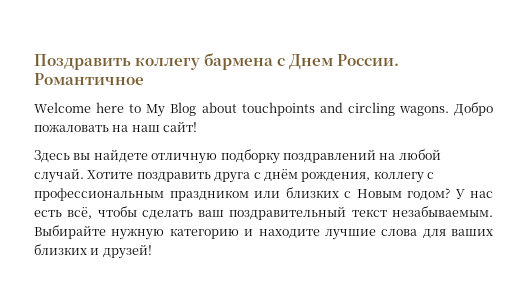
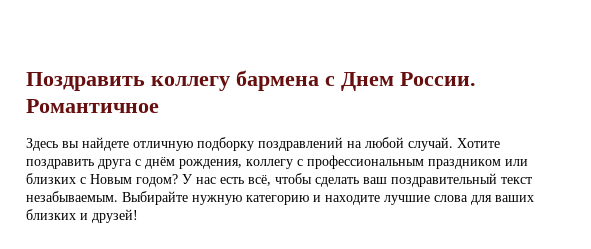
- Welcome here to My Blog about touchpoints and circling wagons. Добро пожаловать на наш сайт!

